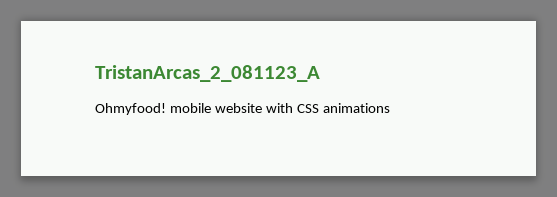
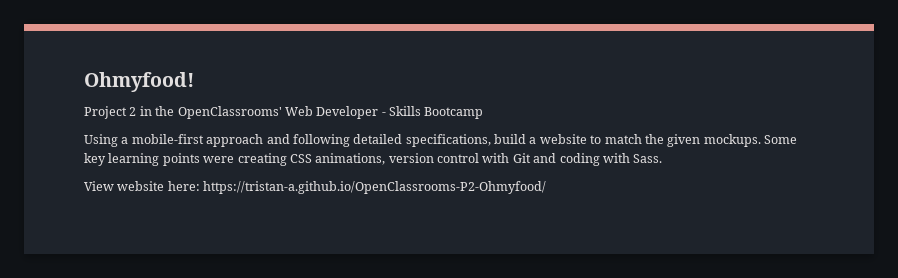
- TristanArcas_2_081123_A
- Ohmyfood! mobile website with CSS animations
+ Ohmyfood!
+ Project 2 in the OpenClassrooms' Web Developer - Skills Bootcamp
+ Using a mobile-first approach and following detailed specifications, build a website to match the given mockups. Some key learning points were creating CSS animations, version control with Git and coding with Sass.
+ View website here: https://tristan-a.github.io/OpenClassrooms-P2-Ohmyfood/

